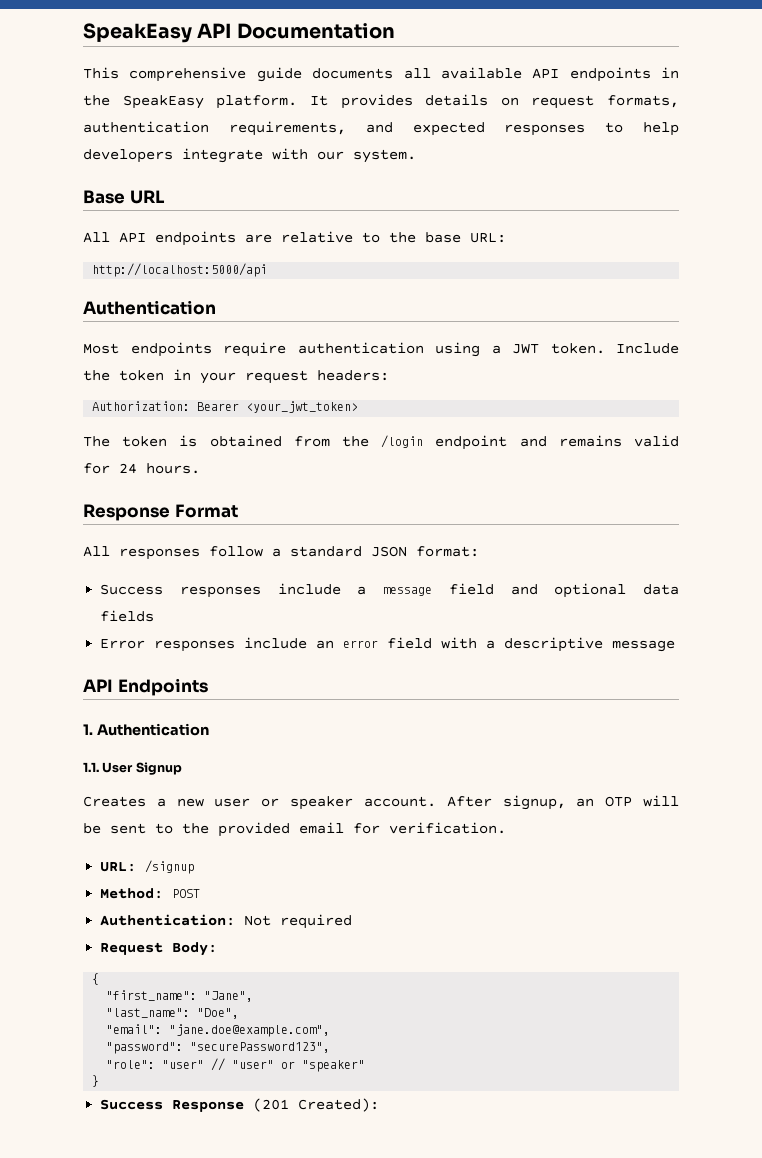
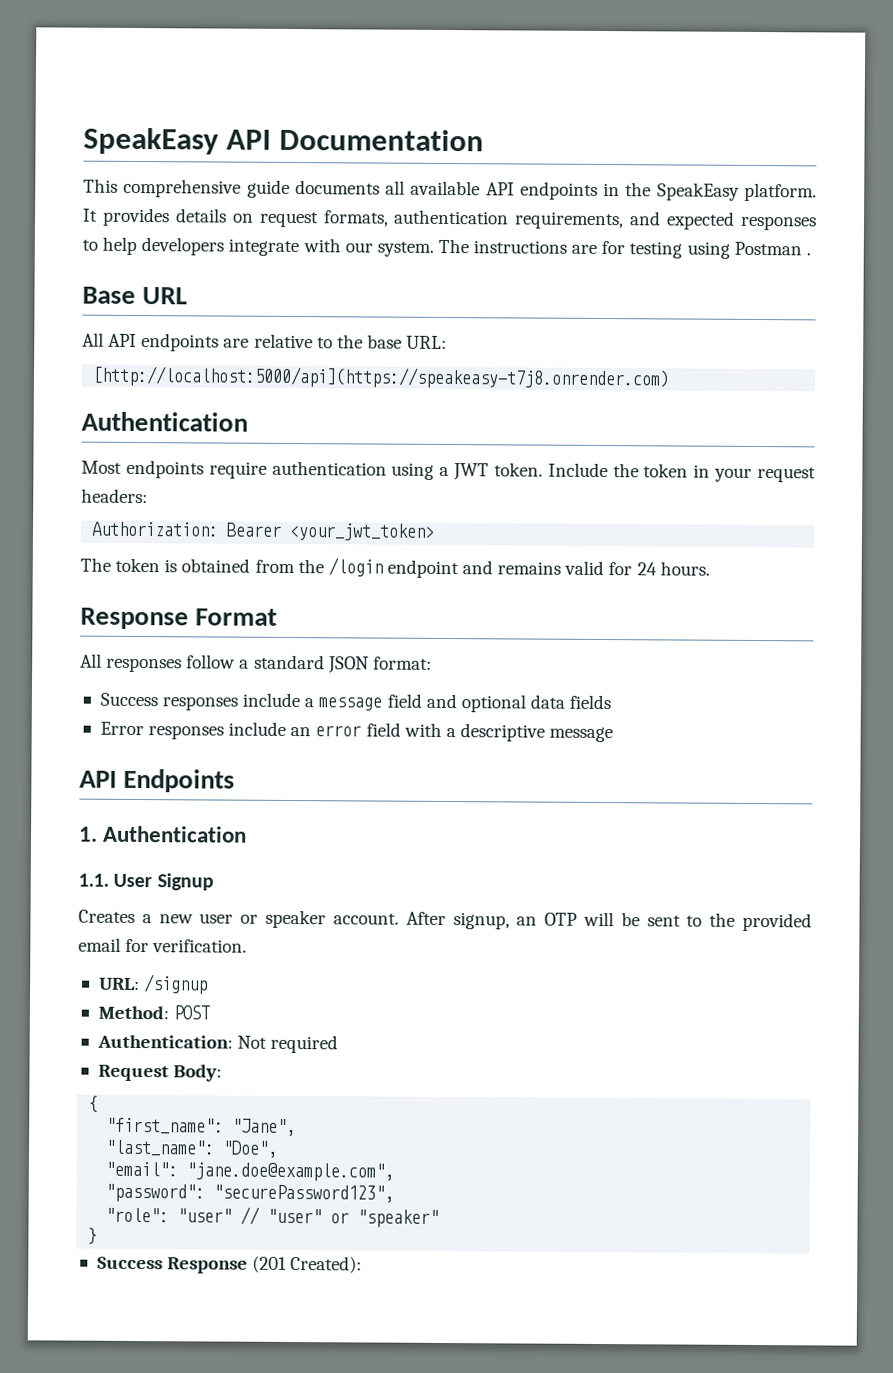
+ The instructions are for testing using Postman .
- http://localhost:5000/api
+ [http://localhost:5000/api](https://speakeasy-t7j8.onrender.com)

